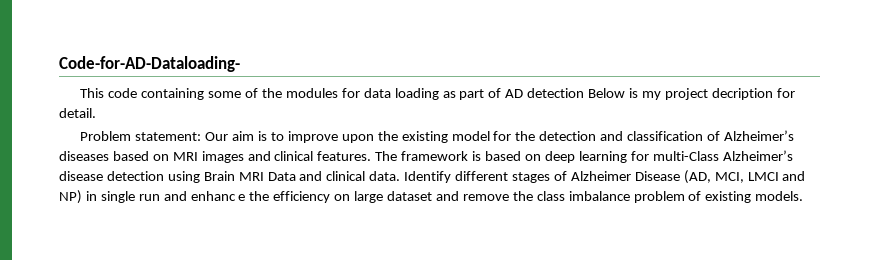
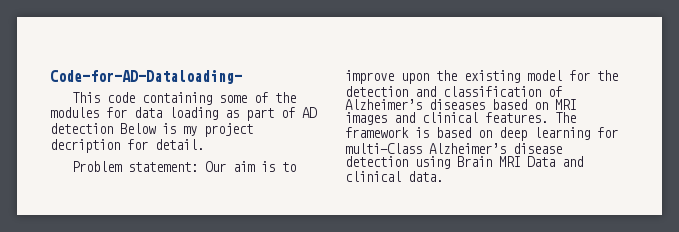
- Identify different stages of Alzheimer Disease (AD, MCI, LMCI and NP) in single run and enhanc e the efficiency on large dataset and remove the class imbalance problem of existing models.

